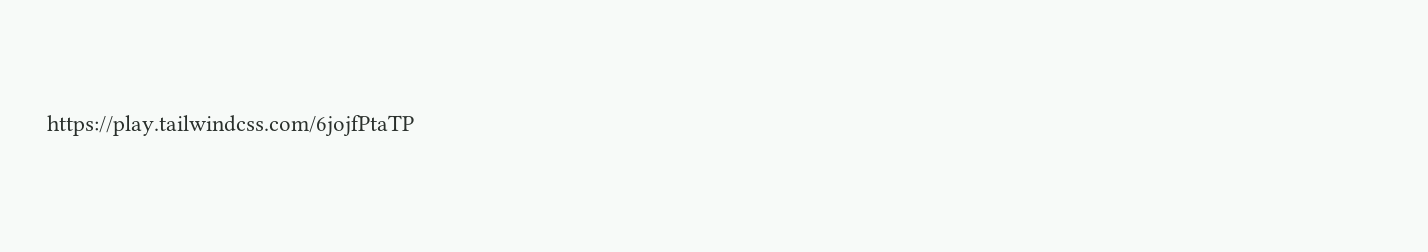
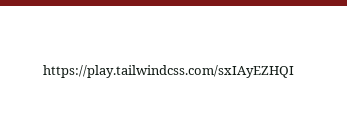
- https://play.tailwindcss.com/6jojfPtaTP
+ https://play.tailwindcss.com/sxIAyEZHQI

